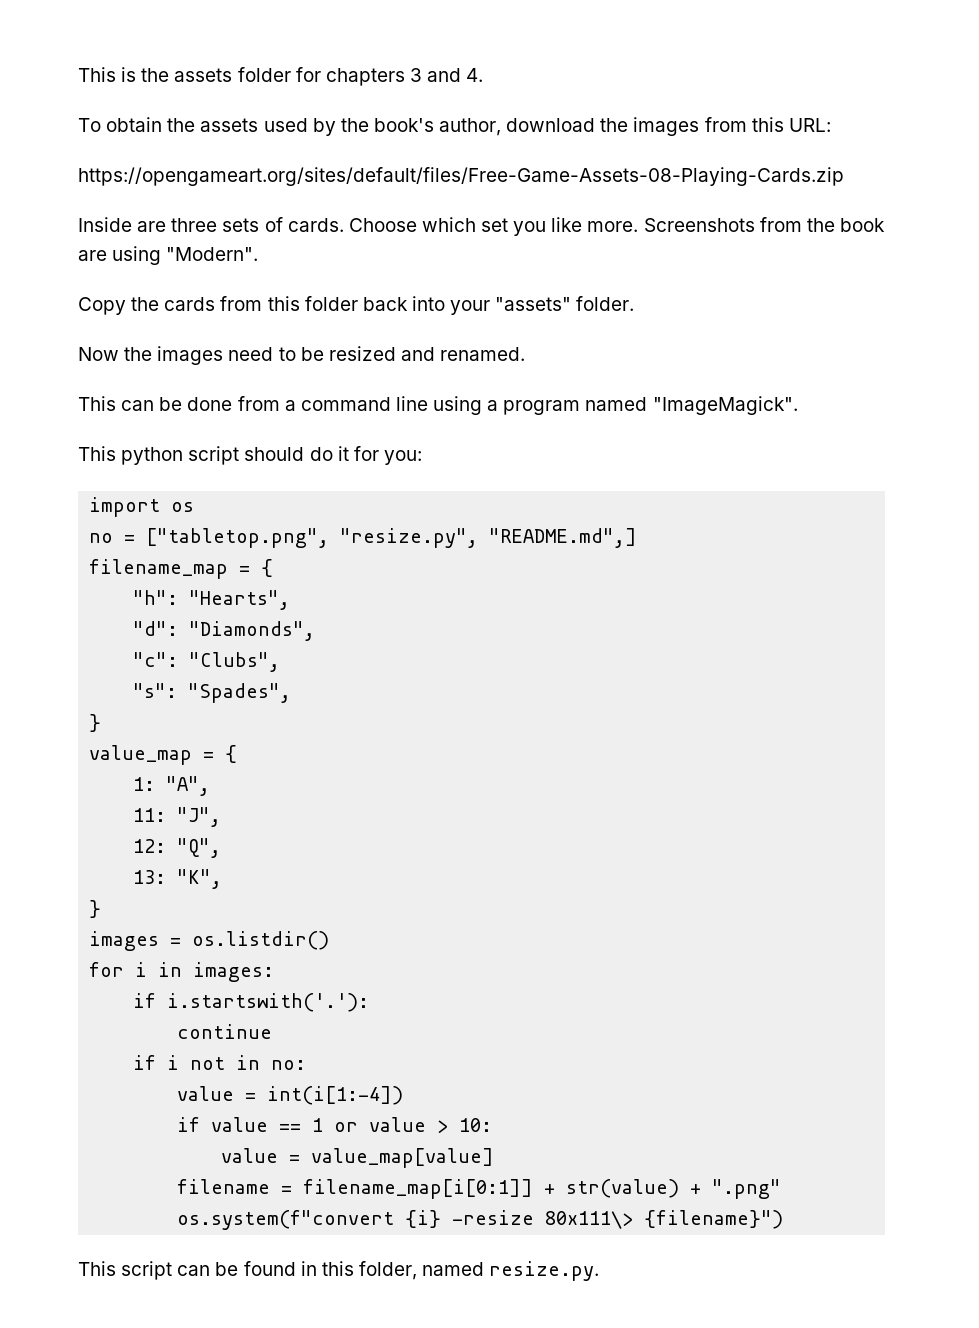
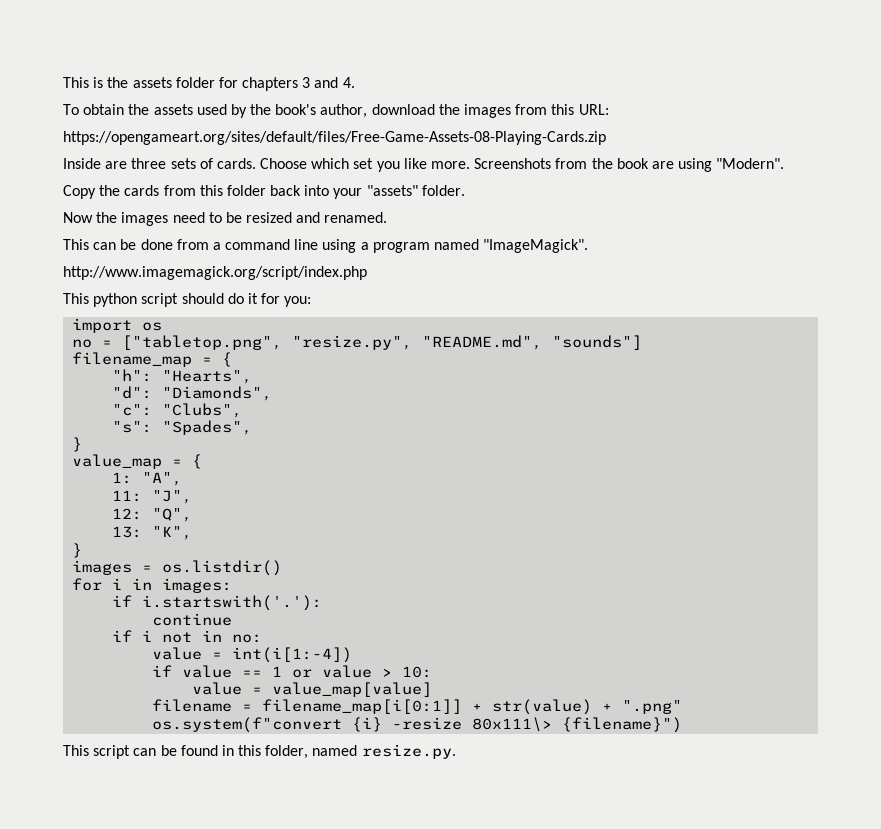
+ http://www.imagemagick.org/script/index.php
- no = ["tabletop.png", "resize.py", "README.md",]
+ no = ["tabletop.png", "resize.py", "README.md", "sounds"]

